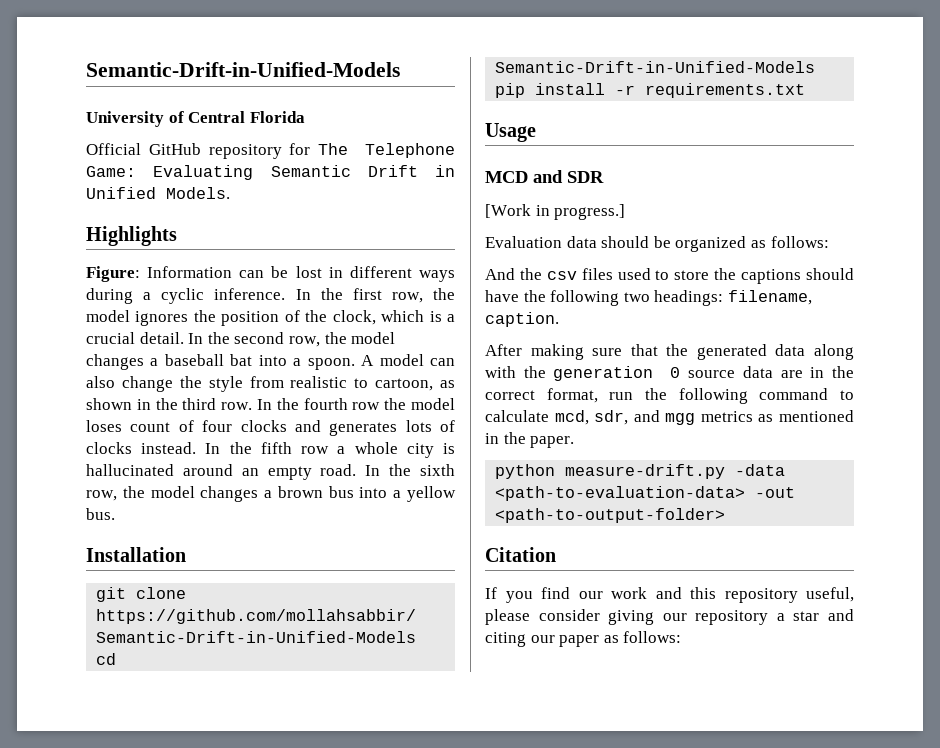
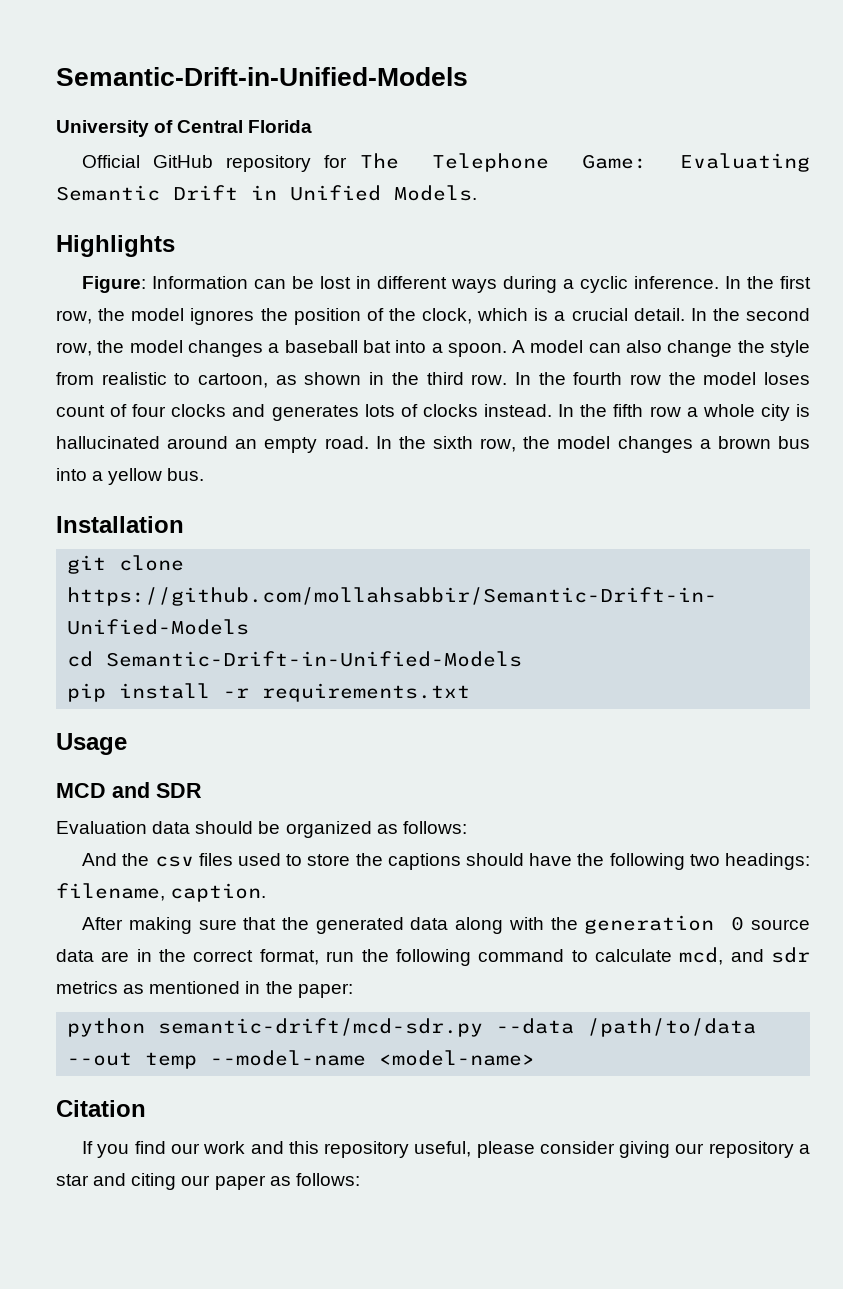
- [Work in progress.]
- After making sure that the generated data along with the generation 0 source data are in the correct format, run the following command to calculate mcd, sdr, and mgg metrics as mentioned in the paper.
+ After making sure that the generated data along with the generation 0 source data are in the correct format, run the following command to calculate mcd, and sdr metrics as mentioned in the paper:
- python measure-drift.py -data <path-to-evaluation-data> -out <path-to-output-folder>
+ python semantic-drift/mcd-sdr.py --data /path/to/data --out temp --model-name <model-name>

